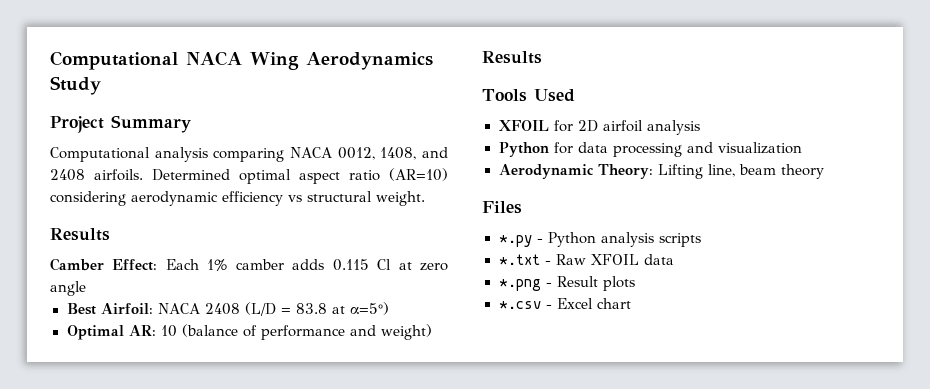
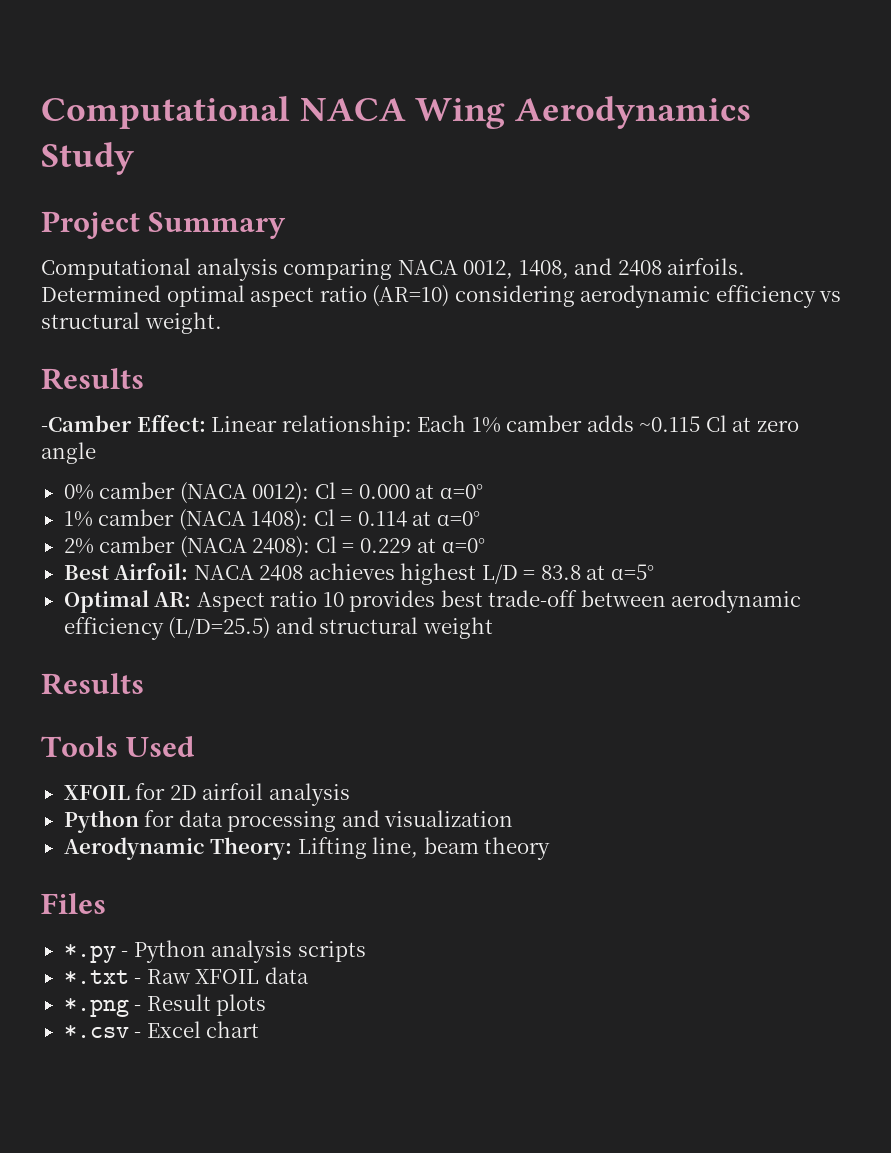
- Camber Effect: Each 1% camber adds 0.115 Cl at zero angle
+ -Camber Effect: Linear relationship: Each 1% camber adds ~0.115 Cl at zero angle
+ 0% camber (NACA 0012): Cl = 0.000 at α=0°
+ 1% camber (NACA 1408): Cl = 0.114 at α=0°
+ 2% camber (NACA 2408): Cl = 0.229 at α=0°
- Best Airfoil: NACA 2408 (L/D = 83.8 at α=5°)
+ Best Airfoil: NACA 2408 achieves highest L/D = 83.8 at α=5°
- Optimal AR: 10 (balance of performance and weight)
+ Optimal AR: Aspect ratio 10 provides best trade-off between aerodynamic efficiency (L/D=25.5) and structural weight

